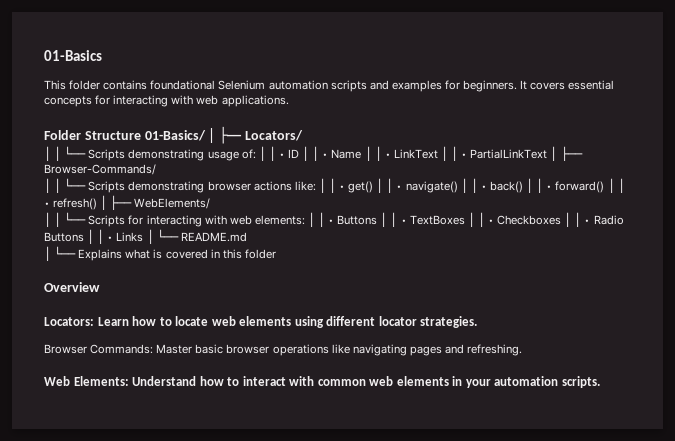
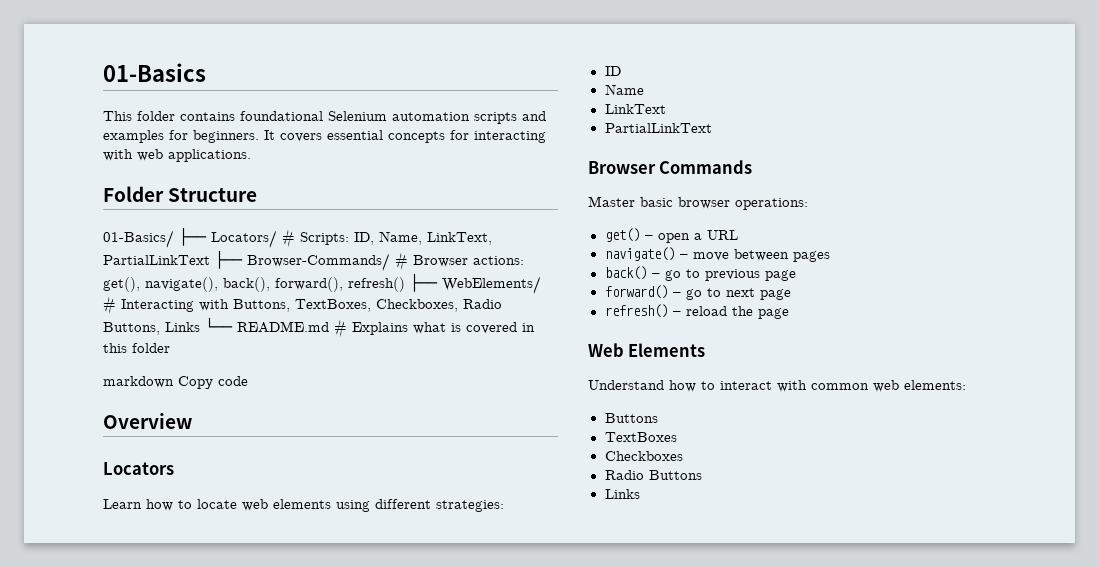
- Folder Structure 01-Basics/ │ ├── Locators/
- │ │ └── Scripts demonstrating usage of: │ │ • ID │ │ • Name │ │ • LinkText │ │ • PartialLinkText │ ├── Browser-Commands/
- │ │ └── Scripts demonstrating browser actions like: │ │ • get() │ │ • navigate() │ │ • back() │ │ • forward() │ │ • refresh() │ ├── WebElements/
- │ │ └── Scripts for interacting with web elements: │ │ • Buttons │ │ • TextBoxes │ │ • Checkboxes │ │ • Radio Buttons │ │ • Links │ └── README.md
- │ └── Explains what is covered in this folder
+ Folder Structure
+ 01-Basics/ ├── Locators/ # Scripts: ID, Name, LinkText, PartialLinkText ├── Browser-Commands/ # Browser actions: get(), navigate(), back(), forward(), refresh() ├── WebElements/ # Interacting with Buttons, TextBoxes, Checkboxes, Radio Buttons, Links └── README.md # Explains what is covered in this folder
+ markdown Copy code
- Locators: Learn how to locate web elements using different locator strategies.
- Browser Commands: Master basic browser operations like navigating pages and refreshing.
+ Locators
+ Learn how to locate web elements using different strategies:
+ ID
+ Name
+ LinkText
+ PartialLinkText
+ Browser Commands
+ Master basic browser operations:
+ get() – open a URL
+ navigate() – move between pages
+ back() – go to previous page
+ forward() – go to next page
+ refresh() – reload the page
- Web Elements: Understand how to interact with common web elements in your automation scripts.
+ Web Elements
+ Understand how to interact with common web elements:
+ Buttons
+ TextBoxes
+ Checkboxes
+ Radio Buttons
+ Links

